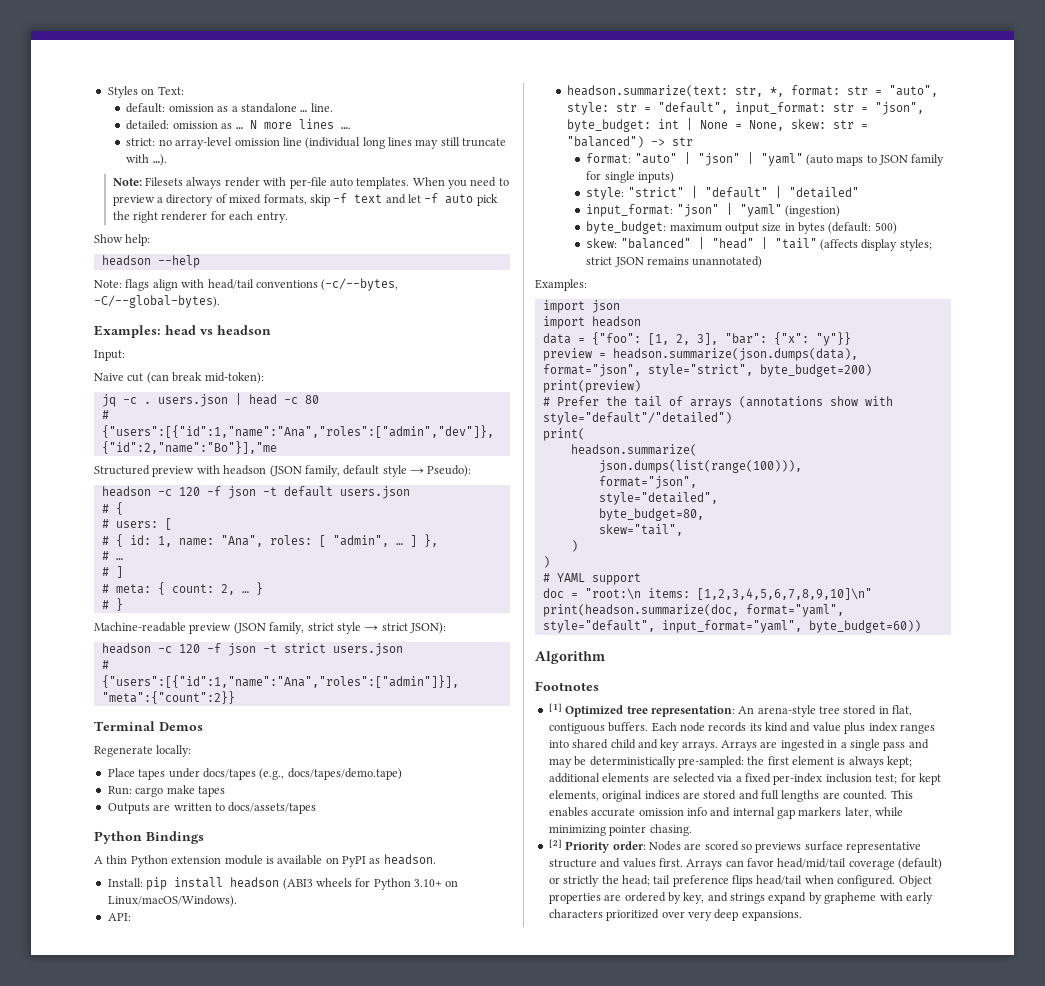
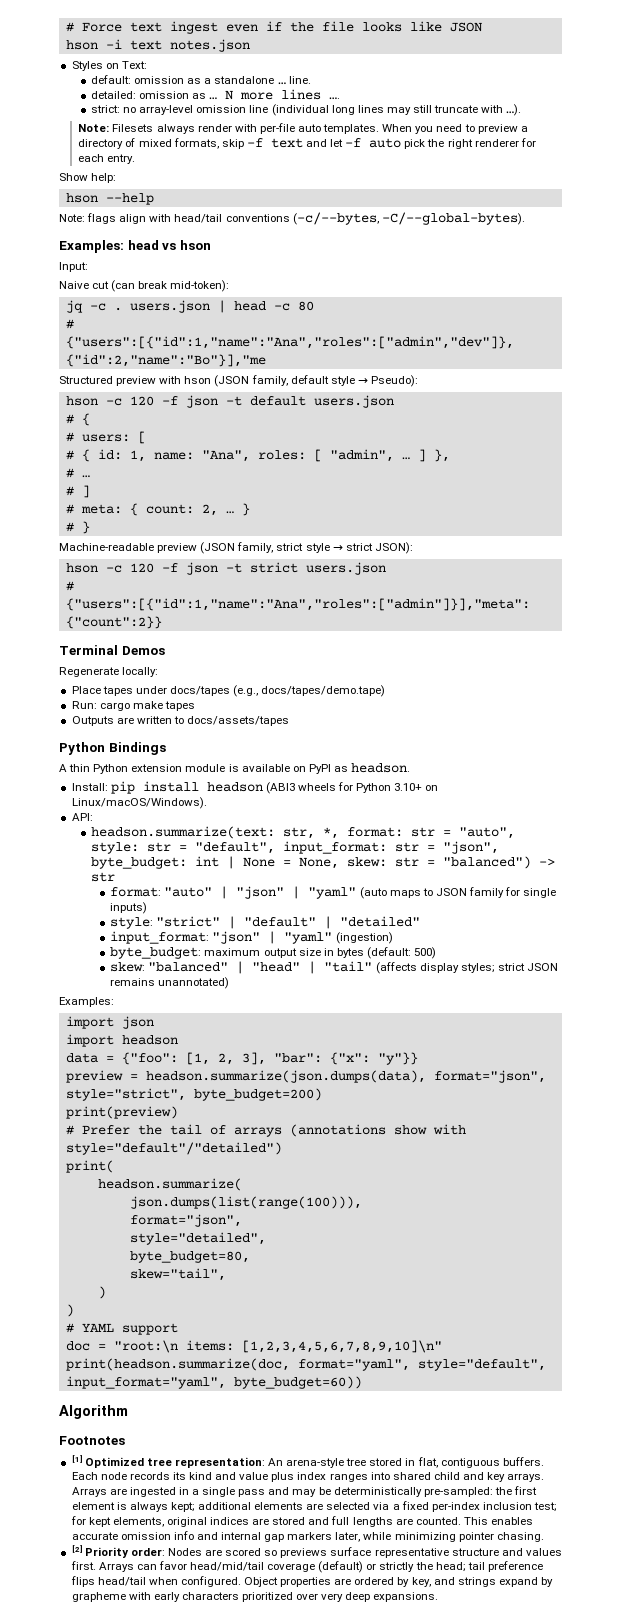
+ # Force text ingest even if the file looks like JSON
+ hson -i text notes.json
- headson --help
+ hson --help
- Examples: head vs headson
+ Examples: head vs hson
- Structured preview with headson (JSON family, default style → Pseudo):
+ Structured preview with hson (JSON family, default style → Pseudo):
- headson -c 120 -f json -t default users.json
+ hson -c 120 -f json -t default users.json
- headson -c 120 -f json -t strict users.json
+ hson -c 120 -f json -t strict users.json

